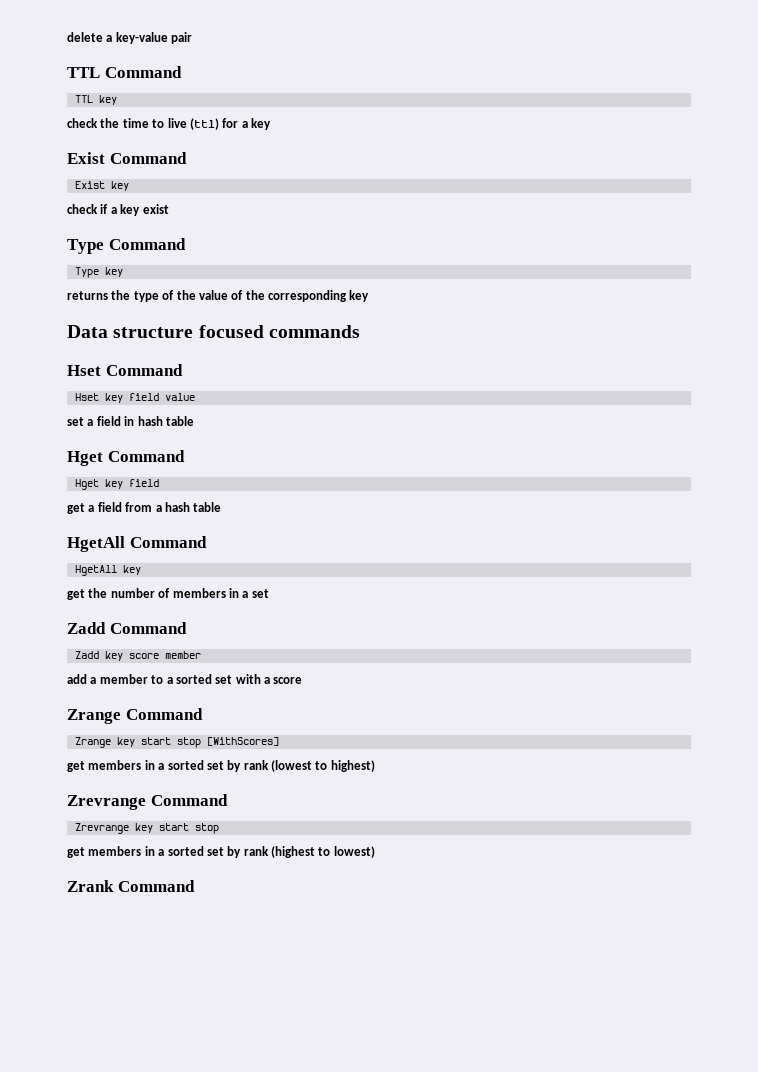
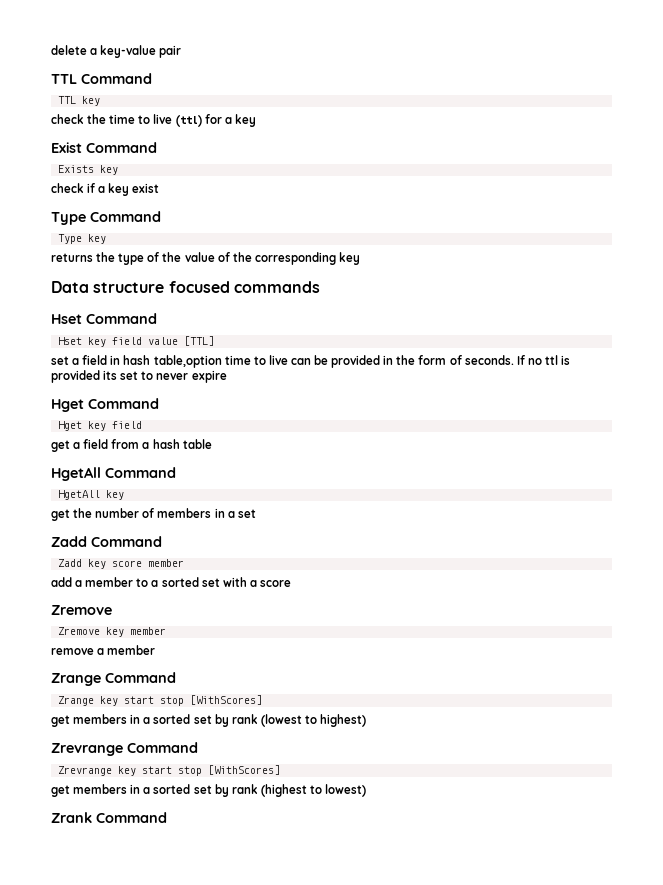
- Exist key
+ Exists key
- Hset key field value
+ Hset key field value [TTL]
- set a field in hash table
+ set a field in hash table,option time to live can be provided in the form of seconds. If no ttl is provided its set to never expire
  add a member to a sorted set with a score
+ Zremove
+ Zremove key member
+ remove a member
- Zrevrange key start stop
+ Zrevrange key start stop [WithScores]

